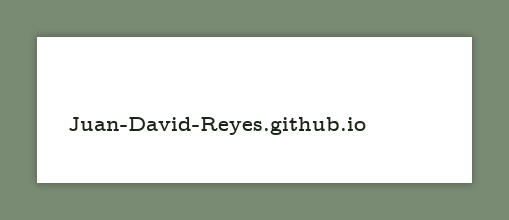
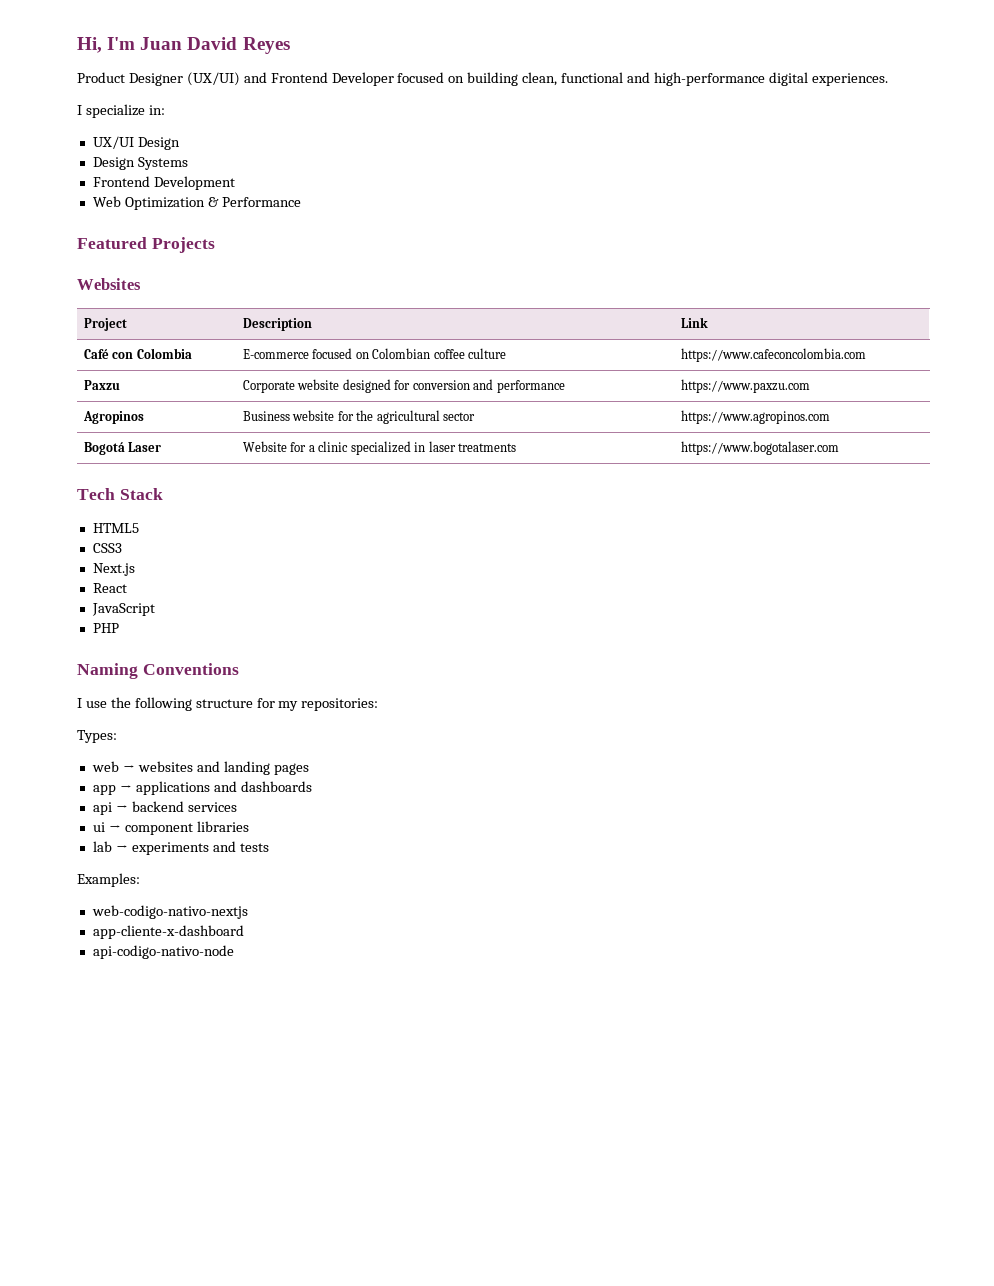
- Juan-David-Reyes.github.io
+ Hi, I'm Juan David Reyes
+ Product Designer (UX/UI) and Frontend Developer focused on building clean, functional and high-performance digital experiences.
+ I specialize in:
+ UX/UI Design
+ Design Systems
+ Frontend Development
+ Web Optimization & Performance
+ Featured Projects
+ Websites
+ Project | Description | Link
+ Café con Colombia | E-commerce focused on Colombian coffee culture | https://www.cafeconcolombia.com
+ Paxzu | Corporate website designed for conversion and performance | https://www.paxzu.com
+ Agropinos | Business website for the agricultural sector | https://www.agropinos.com
+ Bogotá Laser | Website for a clinic specialized in laser treatments | https://www.bogotalaser.com
+ Tech Stack
+ HTML5
+ CSS3
+ Next.js
+ React
+ JavaScript
+ PHP
+ Naming Conventions
+ I use the following structure for my repositories:
+ Types:
+ web → websites and landing pages
+ app → applications and dashboards
+ api → backend services
+ ui → component libraries
+ lab → experiments and tests
+ Examples:
+ web-codigo-nativo-nextjs
+ app-cliente-x-dashboard
+ api-codigo-nativo-node

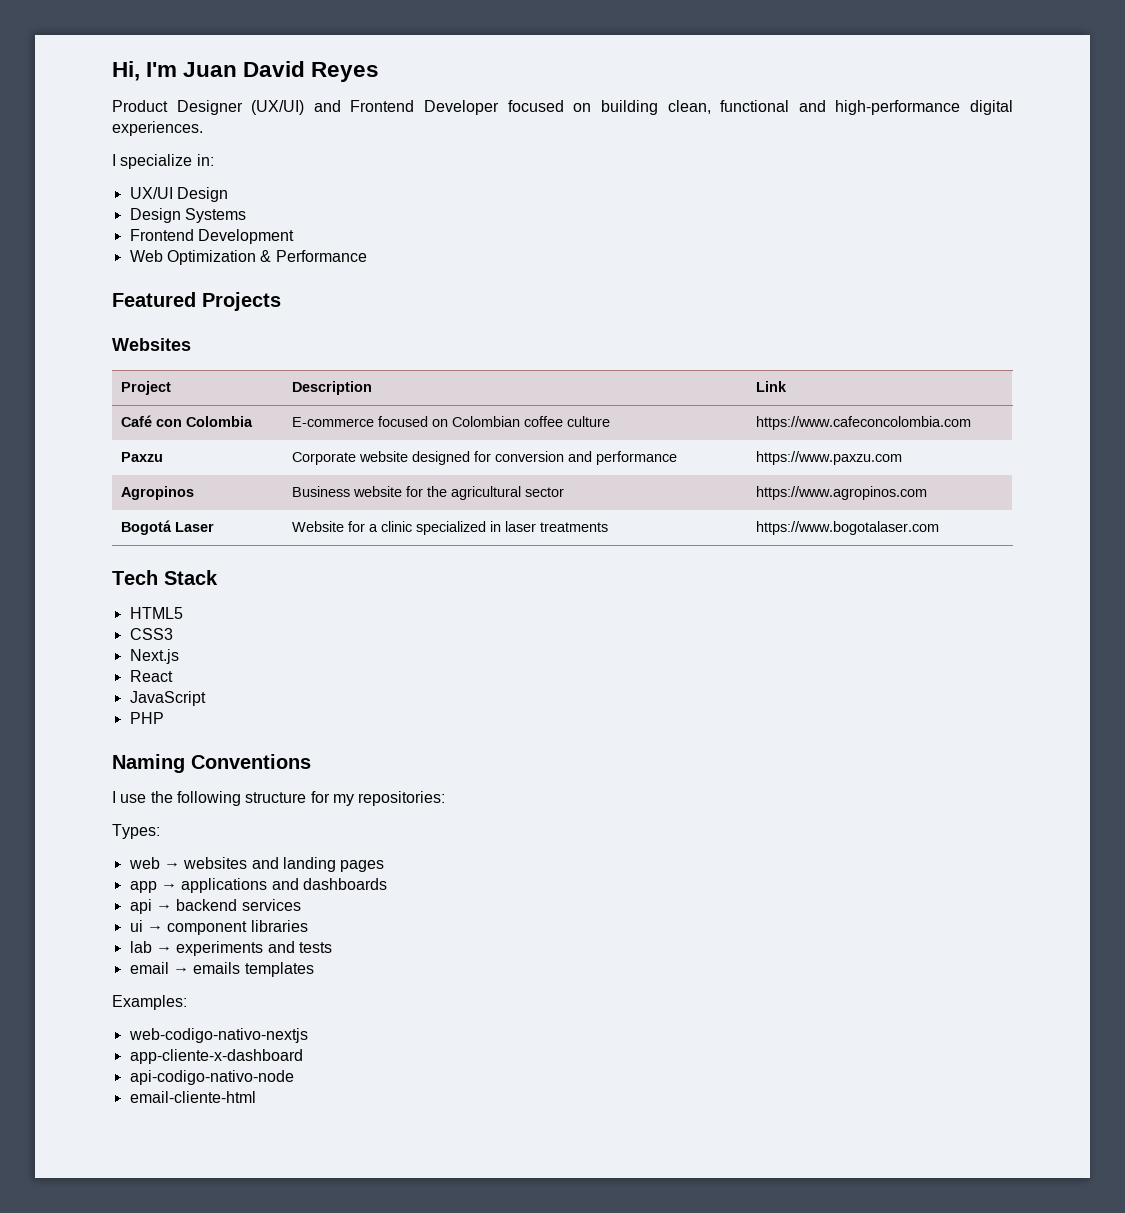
+ email → emails templates
+ email-cliente-html

